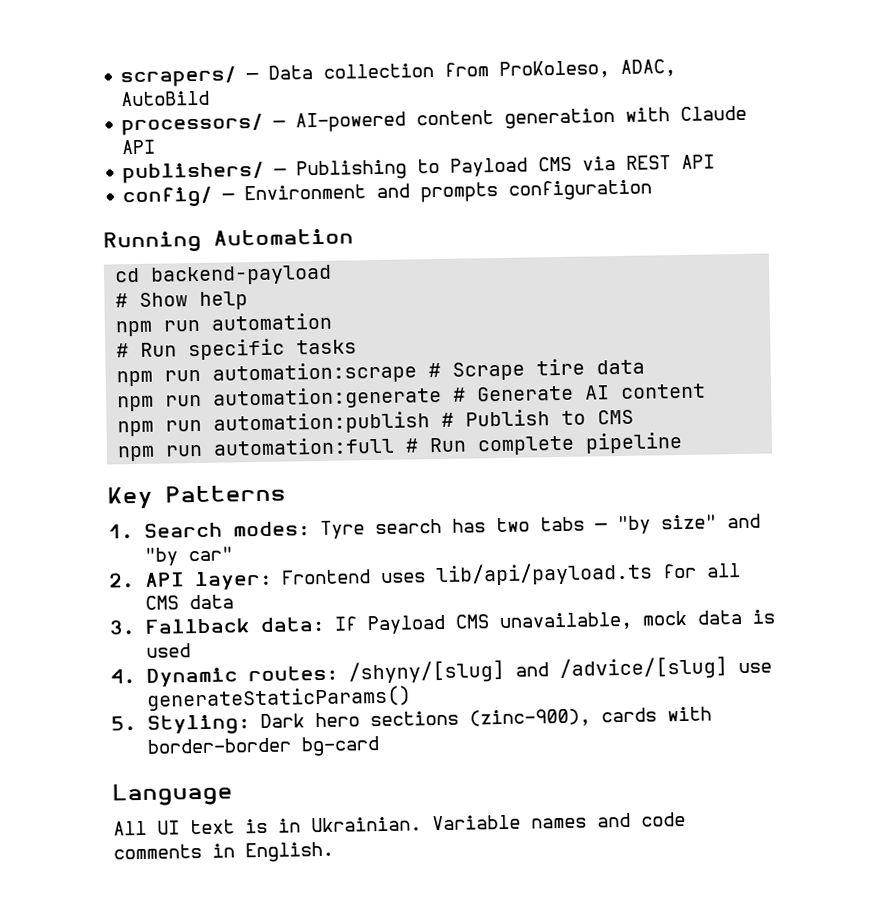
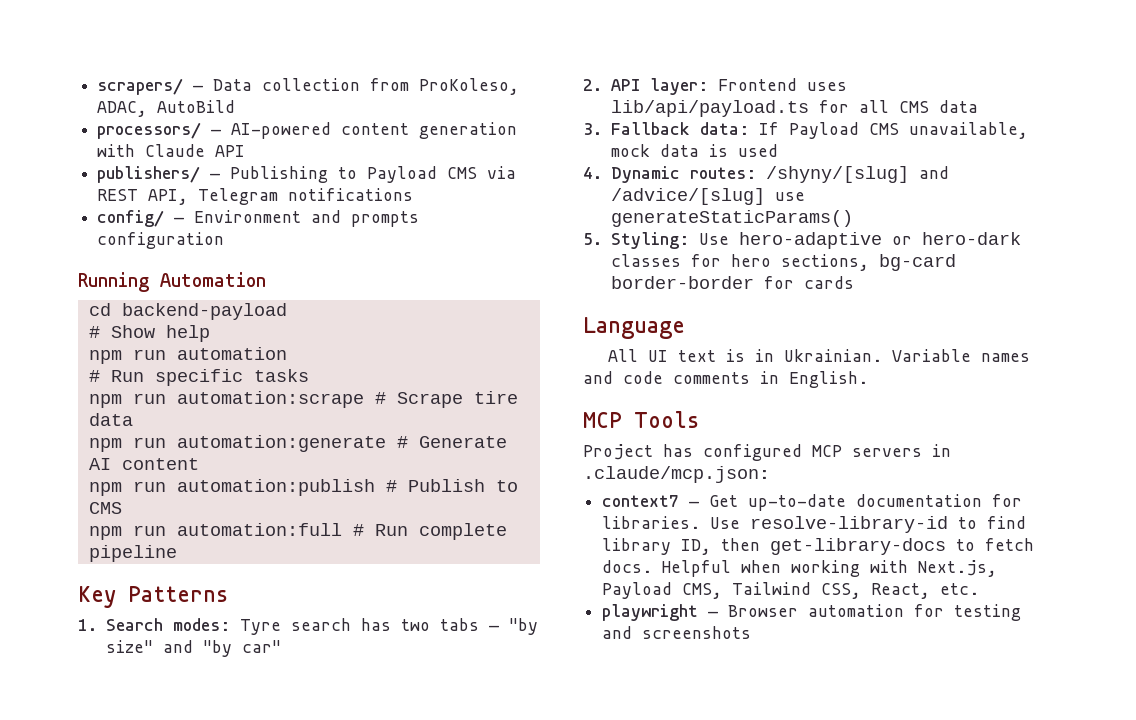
- publishers/ — Publishing to Payload CMS via REST API
+ publishers/ — Publishing to Payload CMS via REST API, Telegram notifications
- 5. Styling: Dark hero sections (zinc-900), cards with border-border bg-card
+ 5. Styling: Use hero-adaptive or hero-dark classes for hero sections, bg-card border-border for cards
+ MCP Tools
+ Project has configured MCP servers in .claude/mcp.json:
+ context7 — Get up-to-date documentation for libraries. Use resolve-library-id to find library ID, then get-library-docs to fetch docs. Helpful when working with Next.js, Payload CMS, Tailwind CSS, React, etc.
+ playwright — Browser automation for testing and screenshots

